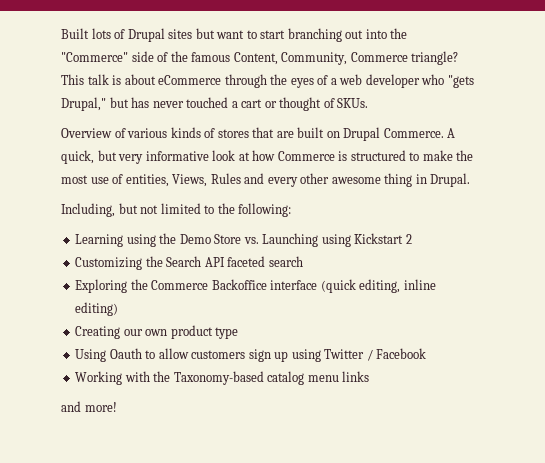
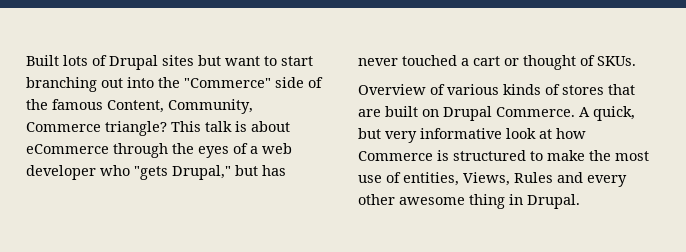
- Including, but not limited to the following:
- Learning using the Demo Store vs. Launching using Kickstart 2
- Customizing the Search API faceted search
- Exploring the Commerce Backoffice interface (quick editing, inline editing)
- Creating our own product type
- Using Oauth to allow customers sign up using Twitter / Facebook
- Working with the Taxonomy-based catalog menu links
- and more!

